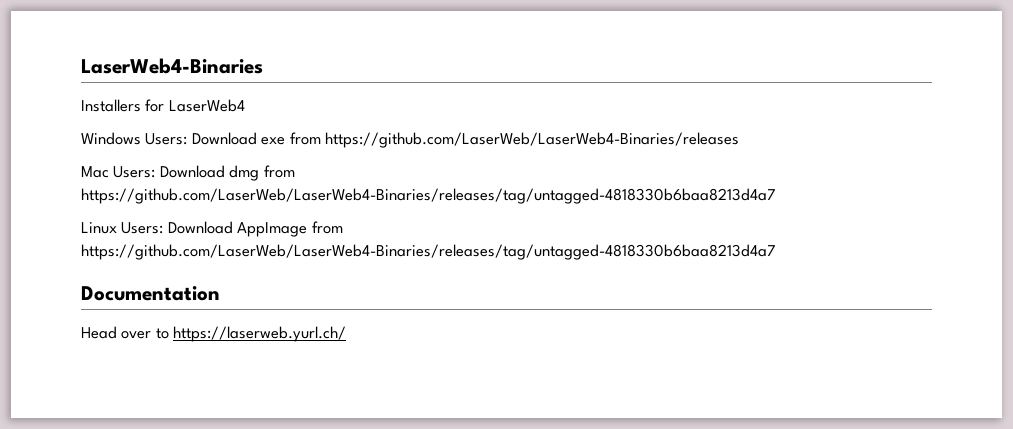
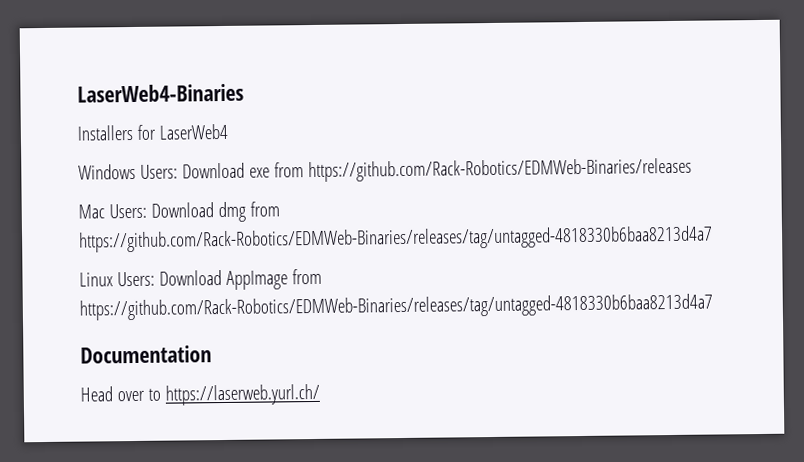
- Windows Users: Download exe from https://github.com/LaserWeb/LaserWeb4-Binaries/releases
+ Windows Users: Download exe from https://github.com/Rack-Robotics/EDMWeb-Binaries/releases
- Mac Users: Download dmg from https://github.com/LaserWeb/LaserWeb4-Binaries/releases/tag/untagged-4818330b6baa8213d4a7
+ Mac Users: Download dmg from https://github.com/Rack-Robotics/EDMWeb-Binaries/releases/tag/untagged-4818330b6baa8213d4a7
- Linux Users: Download AppImage from https://github.com/LaserWeb/LaserWeb4-Binaries/releases/tag/untagged-4818330b6baa8213d4a7
+ Linux Users: Download AppImage from https://github.com/Rack-Robotics/EDMWeb-Binaries/releases/tag/untagged-4818330b6baa8213d4a7

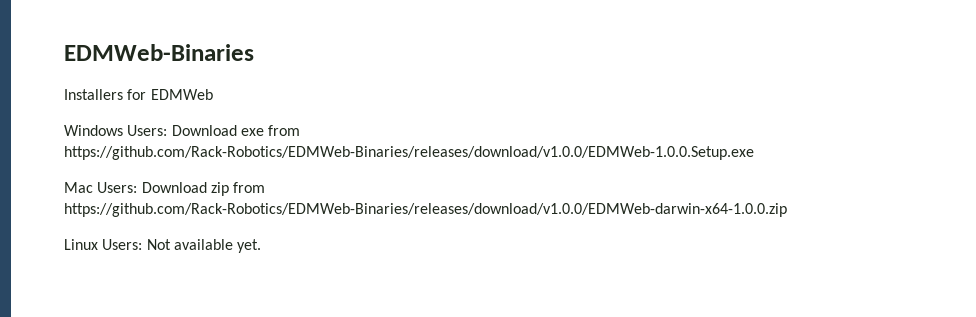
- LaserWeb4-Binaries
+ EDMWeb-Binaries
- Installers for LaserWeb4
+ Installers for EDMWeb
- Windows Users: Download exe from https://github.com/Rack-Robotics/EDMWeb-Binaries/releases
+ Windows Users: Download exe from https://github.com/Rack-Robotics/EDMWeb-Binaries/releases/download/v1.0.0/EDMWeb-1.0.0.Setup.exe
- Mac Users: Download dmg from https://github.com/Rack-Robotics/EDMWeb-Binaries/releases/tag/untagged-4818330b6baa8213d4a7
+ Mac Users: Download zip from https://github.com/Rack-Robotics/EDMWeb-Binaries/releases/download/v1.0.0/EDMWeb-darwin-x64-1.0.0.zip
- Linux Users: Download AppImage from https://github.com/Rack-Robotics/EDMWeb-Binaries/releases/tag/untagged-4818330b6baa8213d4a7
- Documentation
- Head over to https://laserweb.yurl.ch/
+ Linux Users: Not available yet.

